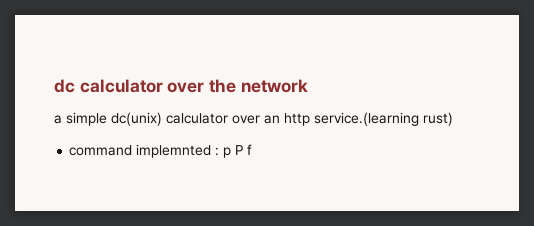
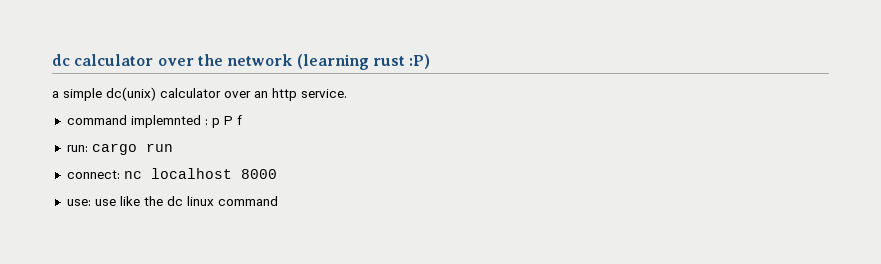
- dc calculator over the network
+ dc calculator over the network (learning rust :P)
- a simple dc(unix) calculator over an http service.(learning rust)
+ a simple dc(unix) calculator over an http service.
+ run: cargo run
+ connect: nc localhost 8000
+ use: use like the dc linux command

